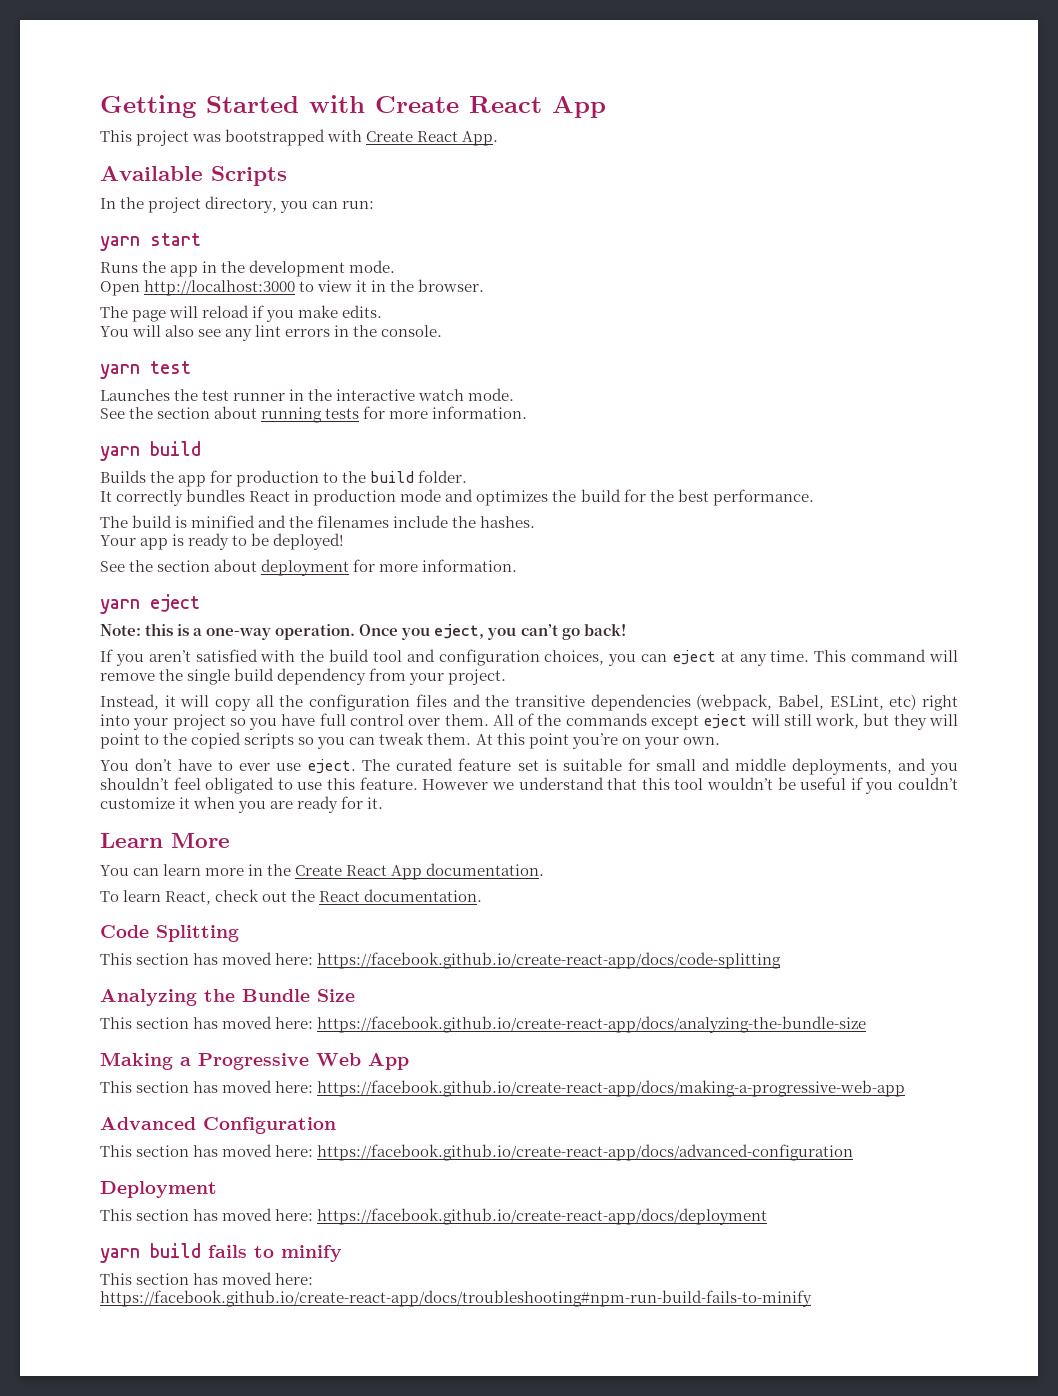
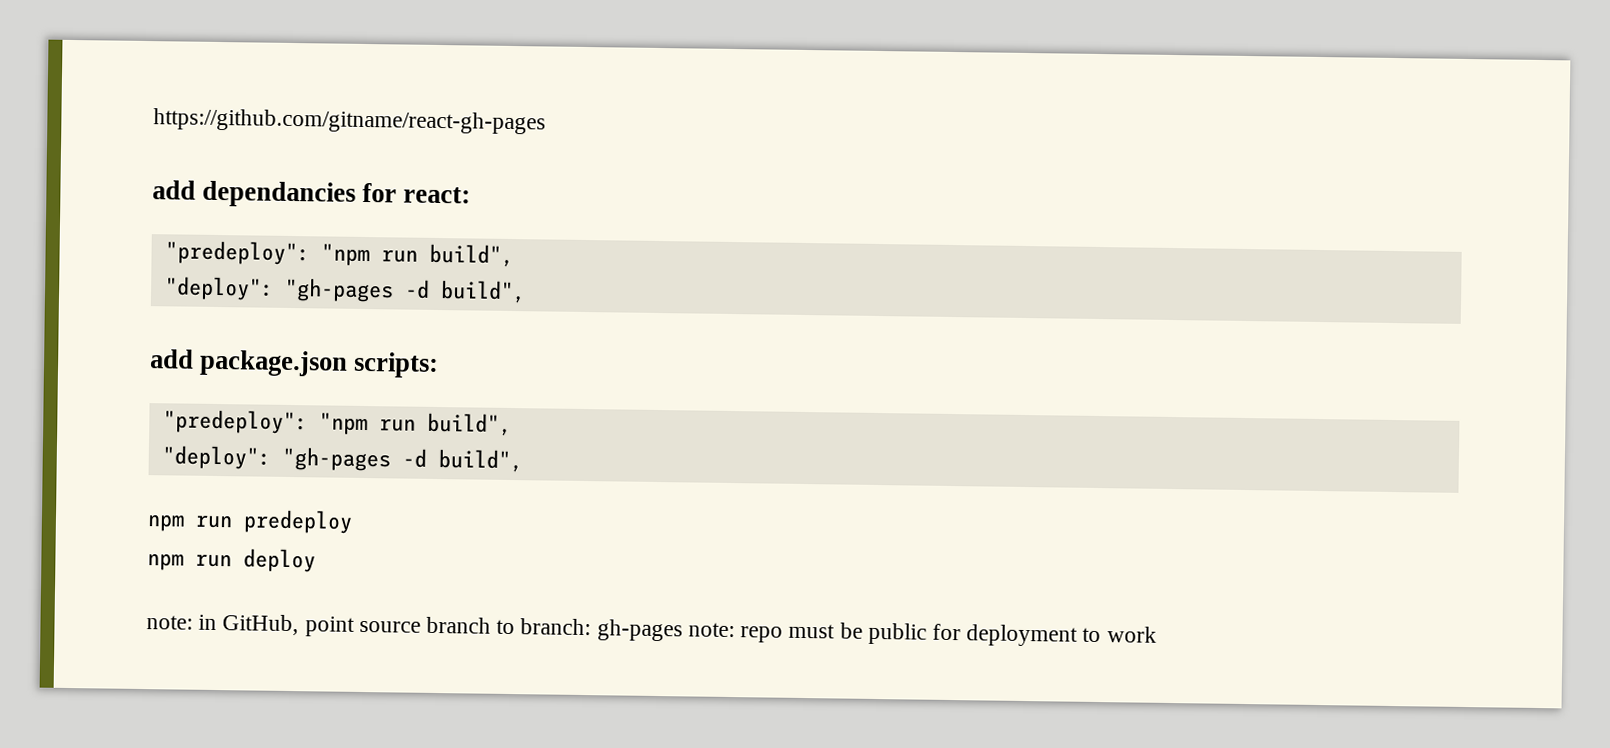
- Getting Started with Create React App
- This project was bootstrapped with Create React App.
- Available Scripts
- In the project directory, you can run:
- yarn start
- Runs the app in the development mode.
- Open http://localhost:3000 to view it in the browser.
- The page will reload if you make edits.
- You will also see any lint errors in the console.
- yarn test
- Launches the test runner in the interactive watch mode.
- See the section about running tests for more information.
- yarn build
- Builds the app for production to the build folder.
- It correctly bundles React in production mode and optimizes the build for the best performance.
- The build is minified and the filenames include the hashes.
- Your app is ready to be deployed!
- See the section about deployment for more information.
- yarn eject
- Note: this is a one-way operation. Once you eject, you can’t go back!
- If you aren’t satisfied with the build tool and configuration choices, you can eject at any time. This command will remove the single build dependency from your project.
- Instead, it will copy all the configuration files and the transitive dependencies (webpack, Babel, ESLint, etc) right into your project so you have full control over them. All of the commands except eject will still work, but they will point to the copied scripts so you can tweak them. At this point you’re on your own.
- You don’t have to ever use eject. The curated feature set is suitable for small and middle deployments, and you shouldn’t feel obligated to use this feature. However we understand that this tool wouldn’t be useful if you couldn’t customize it when you are ready for it.
- Learn More
- You can learn more in the Create React App documentation.
- To learn React, check out the React documentation.
- Code Splitting
- This section has moved here: https://facebook.github.io/create-react-app/docs/code-splitting
- Analyzing the Bundle Size
- This section has moved here: https://facebook.github.io/create-react-app/docs/analyzing-the-bundle-size
- Making a Progressive Web App
- This section has moved here: https://facebook.github.io/create-react-app/docs/making-a-progressive-web-app
- Advanced Configuration
- This section has moved here: https://facebook.github.io/create-react-app/docs/advanced-configuration
- Deployment
- This section has moved here: https://facebook.github.io/create-react-app/docs/deployment
- yarn build fails to minify
- This section has moved here: https://facebook.github.io/create-react-app/docs/troubleshooting#npm-run-build-fails-to-minify
+ https://github.com/gitname/react-gh-pages
+ add dependancies for react:
+ "predeploy": "npm run build",
+ "deploy": "gh-pages -d build",
+ add package.json scripts:
+ "predeploy": "npm run build",
+ "deploy": "gh-pages -d build",
+ npm run predeploy
+ npm run deploy
+ note: in GitHub, point source branch to branch: gh-pages note: repo must be public for deployment to work

